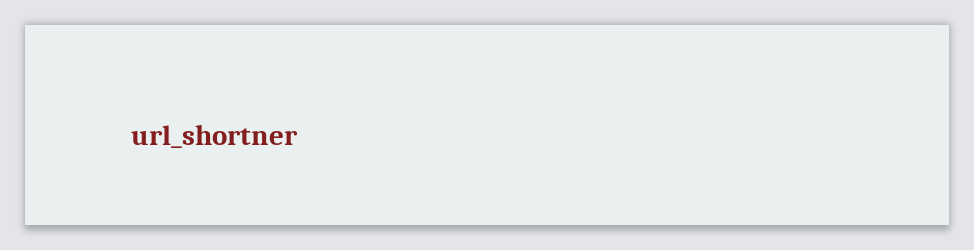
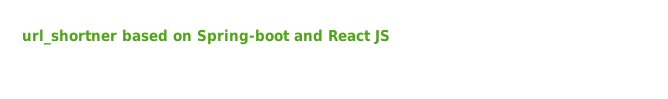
- url_shortner
+ url_shortner based on Spring-boot and React JS

